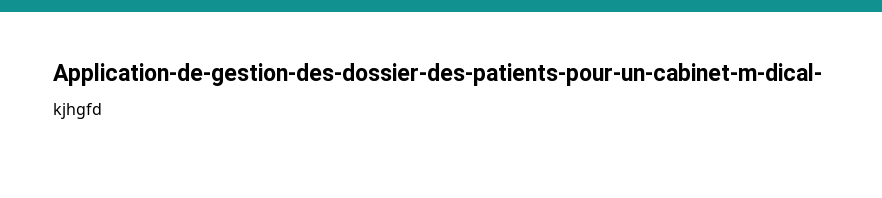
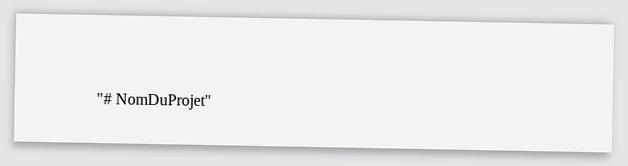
- Application-de-gestion-des-dossier-des-patients-pour-un-cabinet-m-dical-
- kjhgfd
+ "# NomDuProjet"

